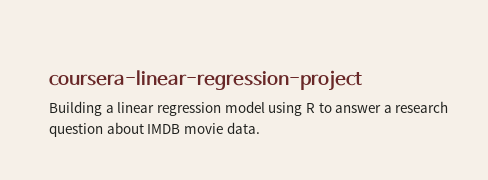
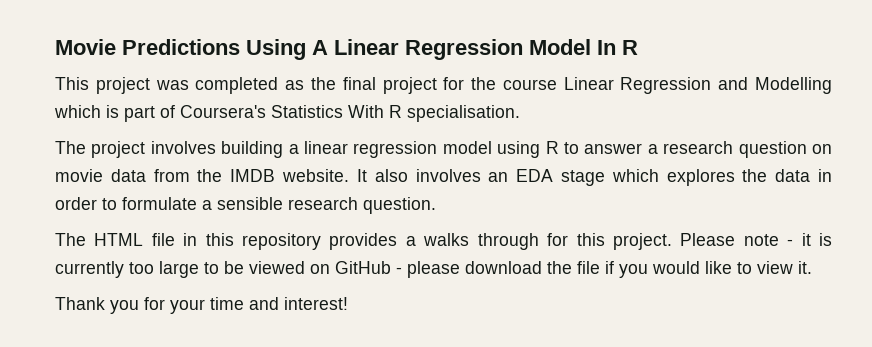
- coursera-linear-regression-project
- Building a linear regression model using R to answer a research question about IMDB movie data.
+ Movie Predictions Using A Linear Regression Model In R
+ This project was completed as the final project for the course Linear Regression and Modelling which is part of Coursera's Statistics With R specialisation.
+ The project involves building a linear regression model using R to answer a research question on movie data from the IMDB website. It also involves an EDA stage which explores the data in order to formulate a sensible research question.
+ The HTML file in this repository provides a walks through for this project. Please note - it is currently too large to be viewed on GitHub - please download the file if you would like to view it.
+ Thank you for your time and interest!

